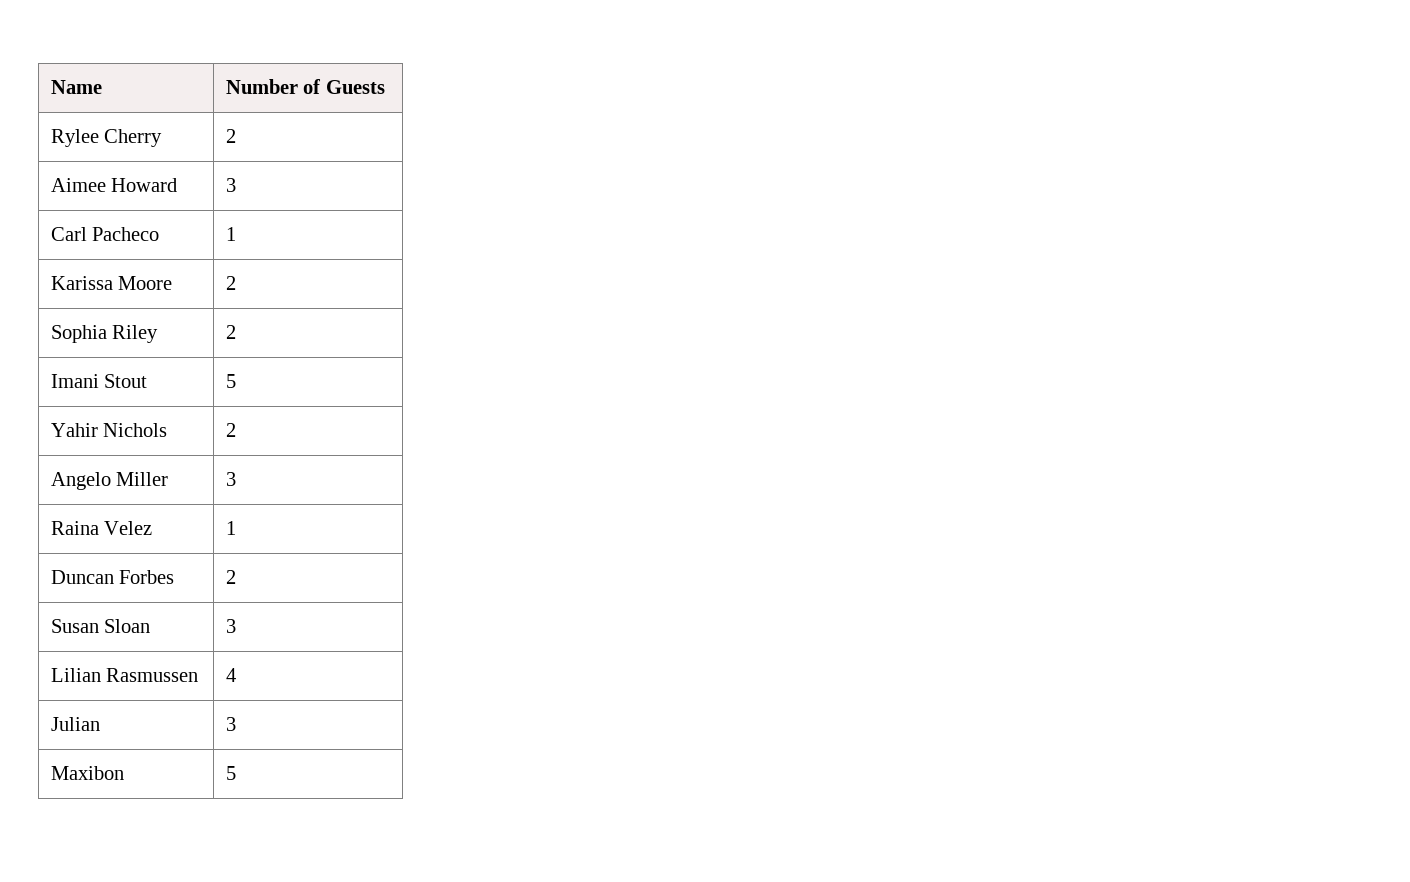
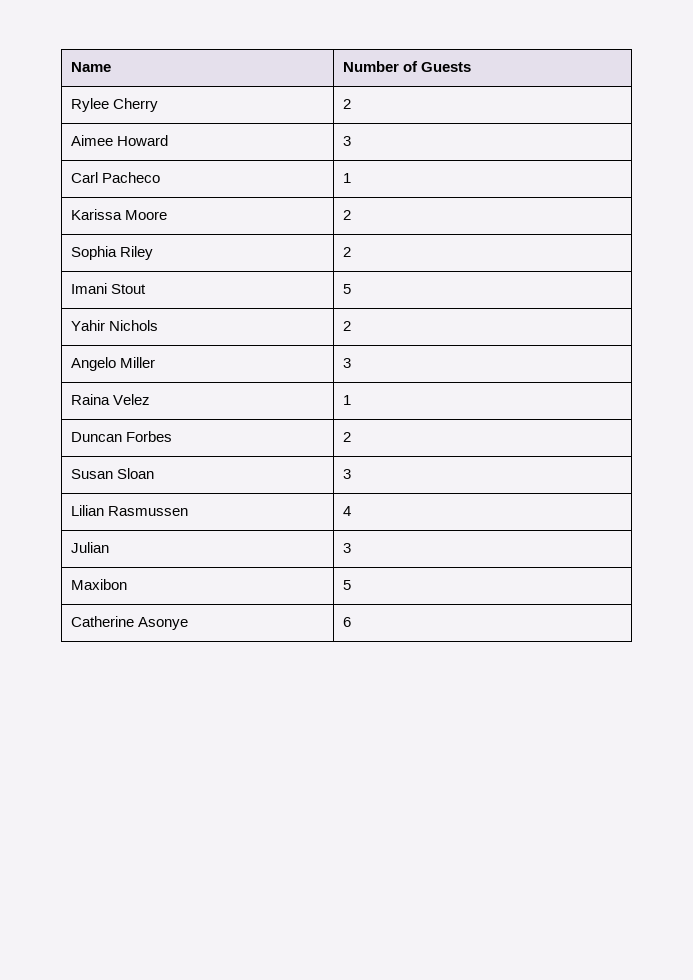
+ Catherine Asonye | 6

